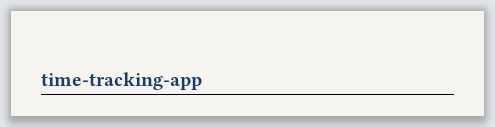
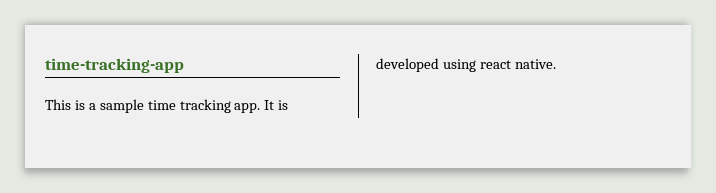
+ This is a sample time tracking app. It is developed using react native.

